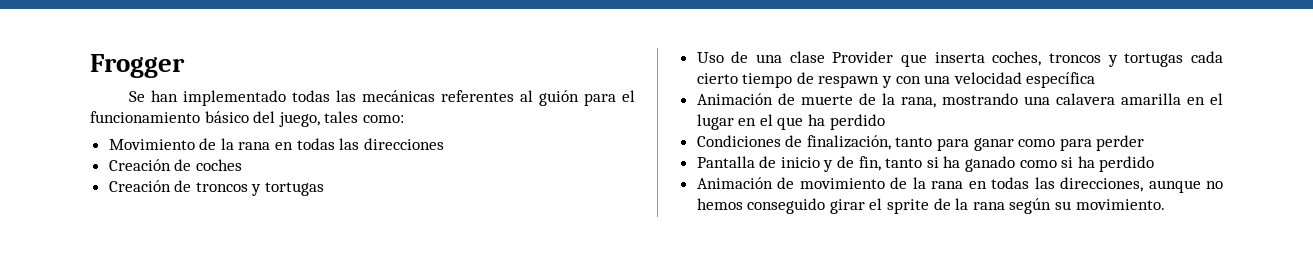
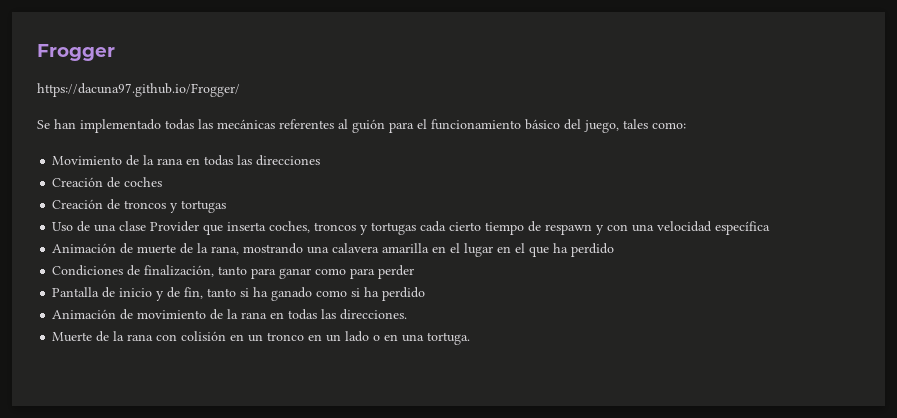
+ https://dacuna97.github.io/Frogger/
- Animación de movimiento de la rana en todas las direcciones, aunque no hemos conseguido girar el sprite de la rana según su movimiento.
+ Animación de movimiento de la rana en todas las direcciones.
+ Muerte de la rana con colisión en un tronco en un lado o en una tortuga.

